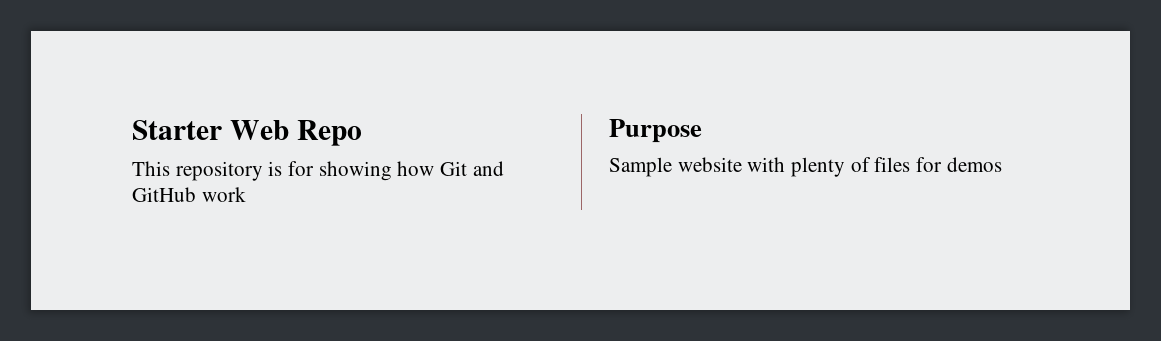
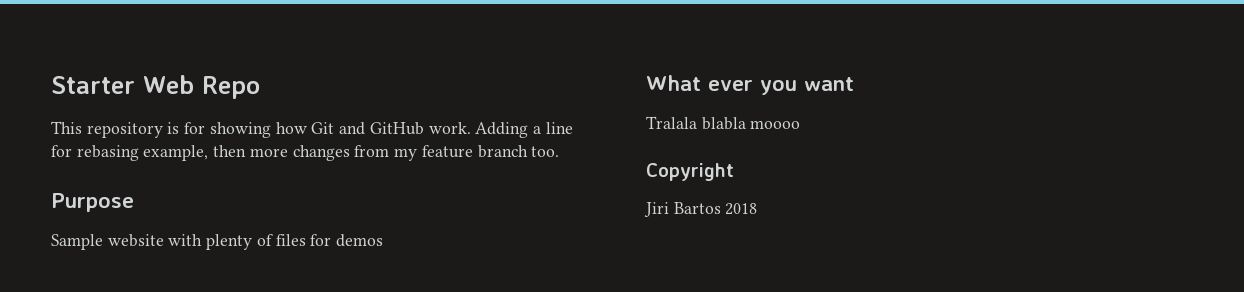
- This repository is for showing how Git and GitHub work
+ This repository is for showing how Git and GitHub work. Adding a line for rebasing example, then more changes from my feature branch too.
+ What ever you want
+ Tralala blabla moooo
+ Copyright
+ Jiri Bartos 2018

